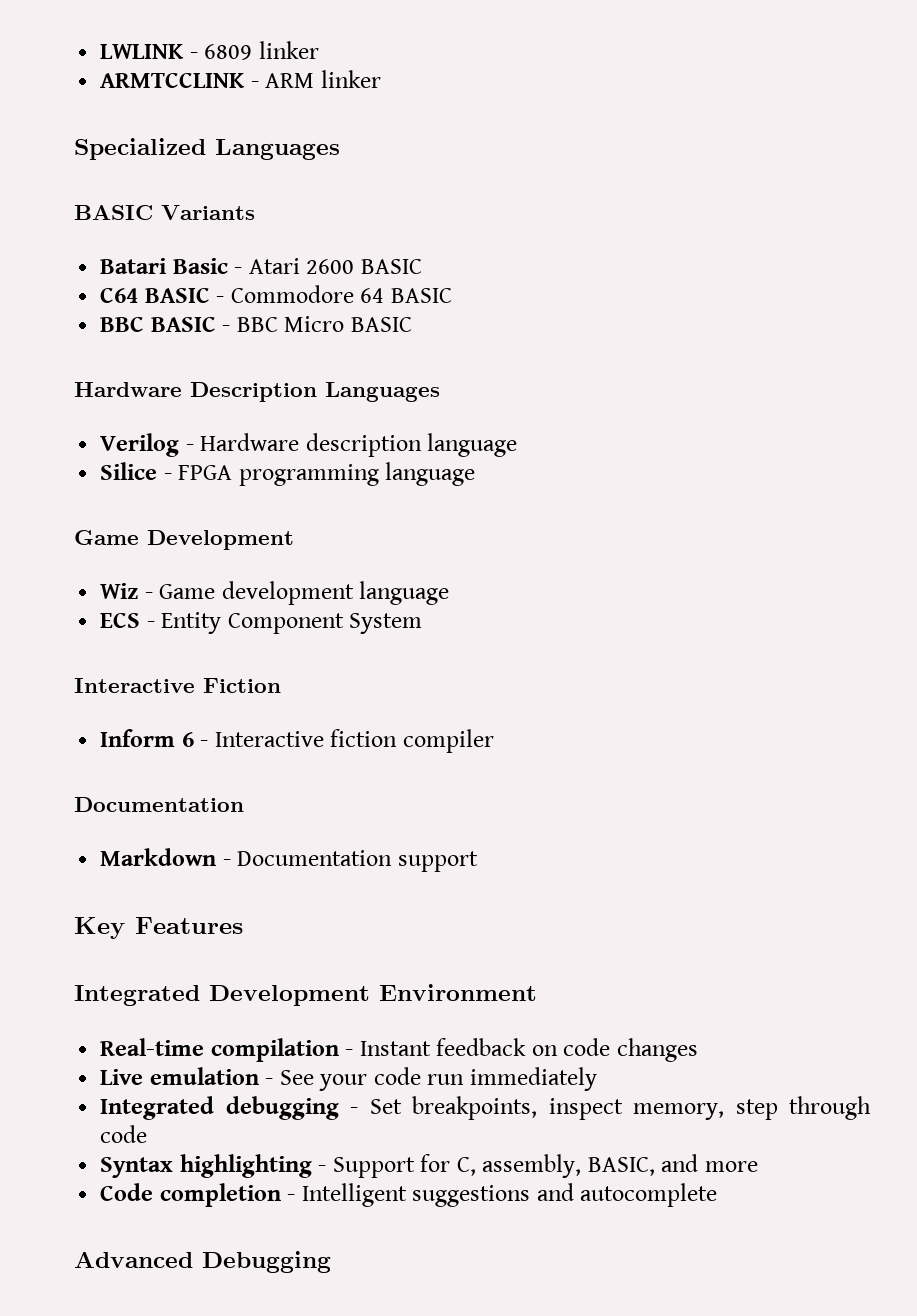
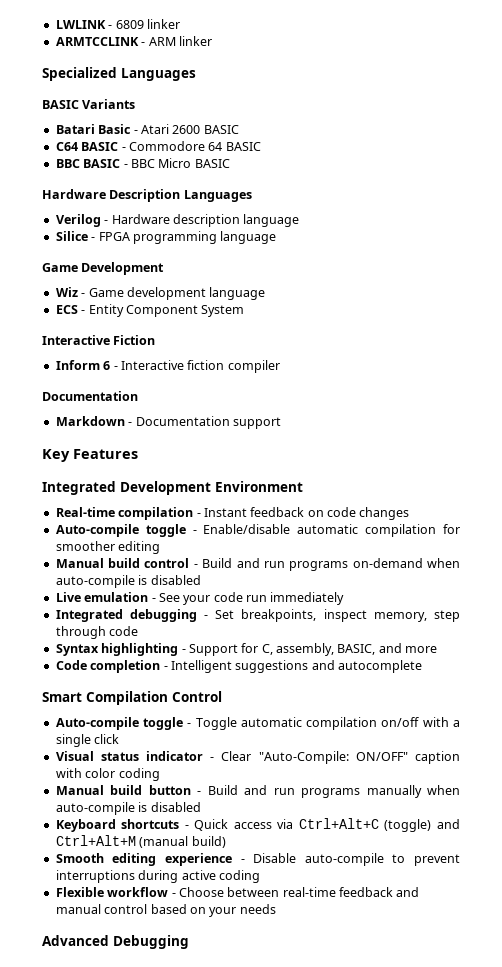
+ Auto-compile toggle - Enable/disable automatic compilation for smoother editing
+ Manual build control - Build and run programs on-demand when auto-compile is disabled
+ Smart Compilation Control
+ Auto-compile toggle - Toggle automatic compilation on/off with a single click
+ Visual status indicator - Clear "Auto-Compile: ON/OFF" caption with color coding
+ Manual build button - Build and run programs manually when auto-compile is disabled
+ Keyboard shortcuts - Quick access via Ctrl+Alt+C (toggle) and Ctrl+Alt+M (manual build)
+ Smooth editing experience - Disable auto-compile to prevent interruptions during active coding
+ Flexible workflow - Choose between real-time feedback and manual control based on your needs

